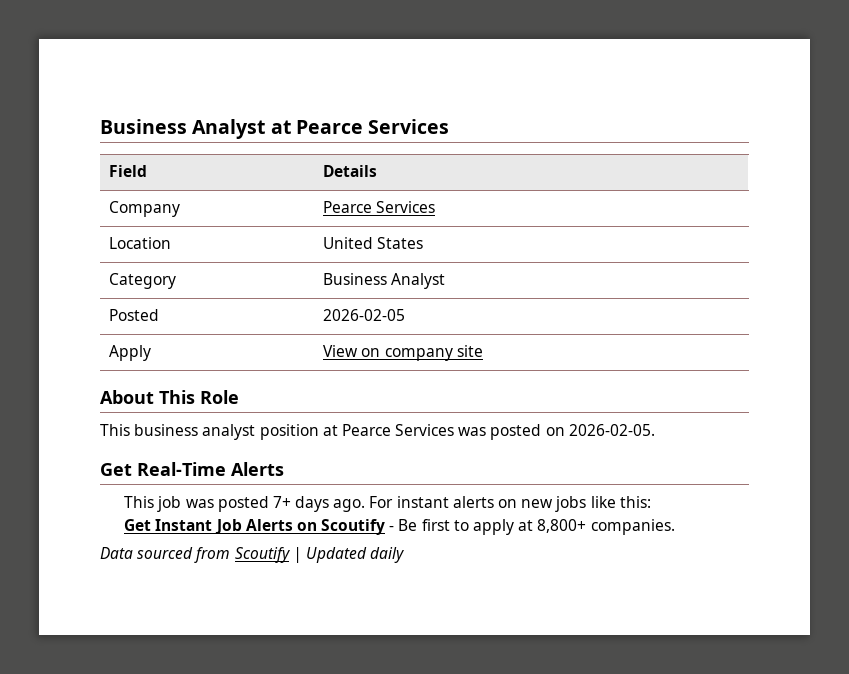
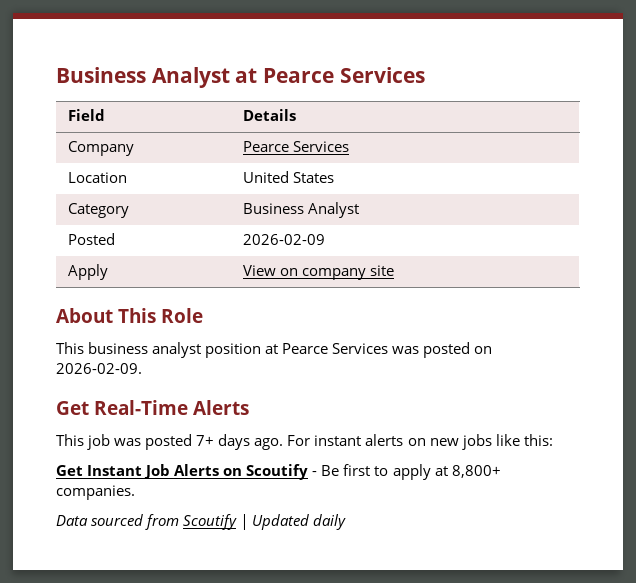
- Posted | 2026-02-05
+ Posted | 2026-02-09
- This business analyst position at Pearce Services was posted on 2026-02-05.
+ This business analyst position at Pearce Services was posted on 2026-02-09.

